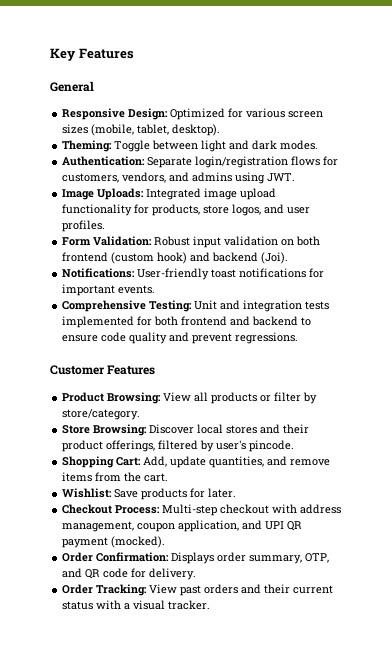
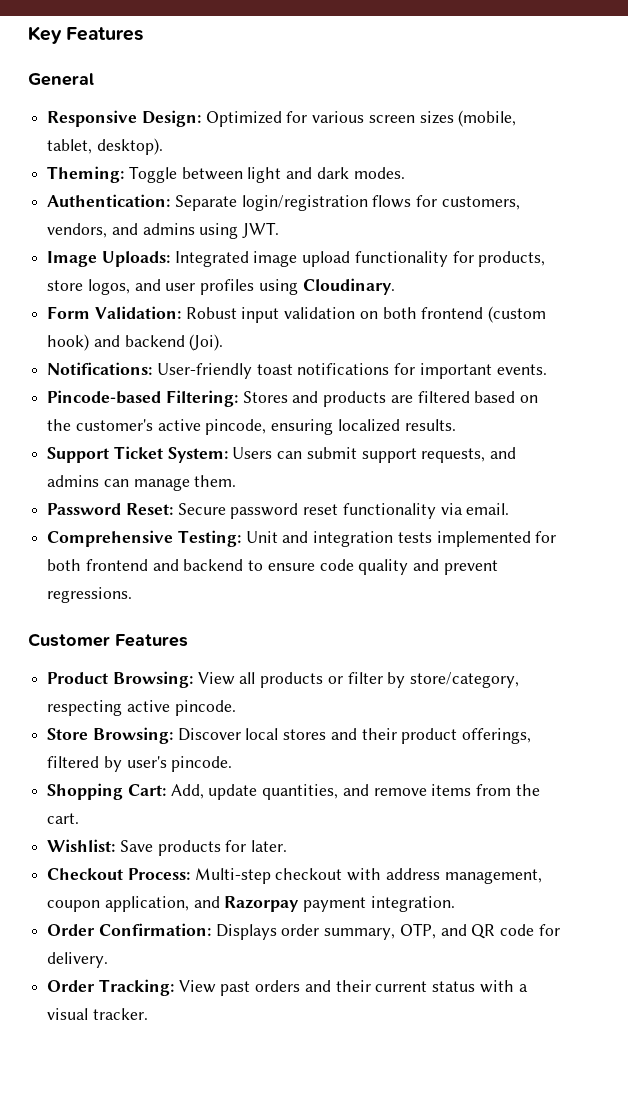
- Image Uploads: Integrated image upload functionality for products, store logos, and user profiles.
+ Image Uploads: Integrated image upload functionality for products, store logos, and user profiles using Cloudinary.
+ Pincode-based Filtering: Stores and products are filtered based on the customer's active pincode, ensuring localized results.
+ Support Ticket System: Users can submit support requests, and admins can manage them.
+ Password Reset: Secure password reset functionality via email.
- Product Browsing: View all products or filter by store/category.
+ Product Browsing: View all products or filter by store/category, respecting active pincode.
- Checkout Process: Multi-step checkout with address management, coupon application, and UPI QR payment (mocked).
+ Checkout Process: Multi-step checkout with address management, coupon application, and Razorpay payment integration.

